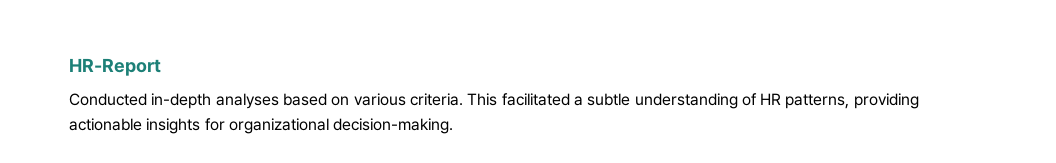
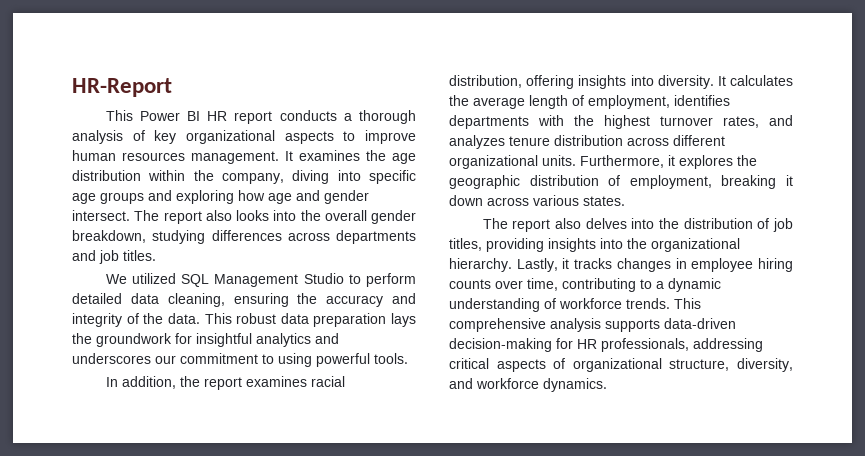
- Conducted in-depth analyses based on various criteria. This facilitated a subtle understanding of HR patterns, providing actionable insights for organizational decision-making.
+ This Power BI HR report conducts a thorough analysis of key organizational aspects to improve human resources management. It examines the age distribution within the company, diving into specific age groups and exploring how age and gender intersect. The report also looks into the overall gender breakdown, studying differences across departments and job titles.
+ We utilized SQL Management Studio to perform detailed data cleaning, ensuring the accuracy and integrity of the data. This robust data preparation lays the groundwork for insightful analytics and underscores our commitment to using powerful tools.
+ In addition, the report examines racial distribution, offering insights into diversity. It calculates the average length of employment, identifies departments with the highest turnover rates, and analyzes tenure distribution across different organizational units. Furthermore, it explores the geographic distribution of employment, breaking it down across various states.
+ The report also delves into the distribution of job titles, providing insights into the organizational hierarchy. Lastly, it tracks changes in employee hiring counts over time, contributing to a dynamic understanding of workforce trends. This comprehensive analysis supports data-driven decision-making for HR professionals, addressing critical aspects of organizational structure, diversity, and workforce dynamics.

